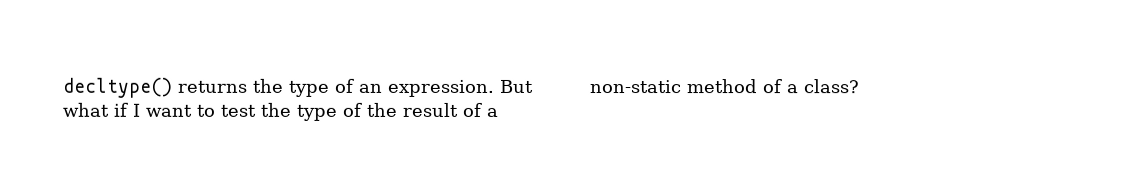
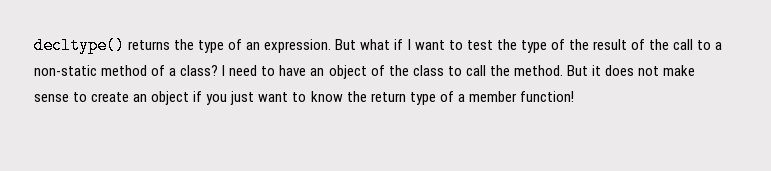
- But what if I want to test the type of the result of a non-static method of a class?
+ But what if I want to test the type of the result of the call to a non-static method of a class?
+ I need to have an object of the class to call the method. But it does not make sense to create an object if you just want to know the return type of a member function!

